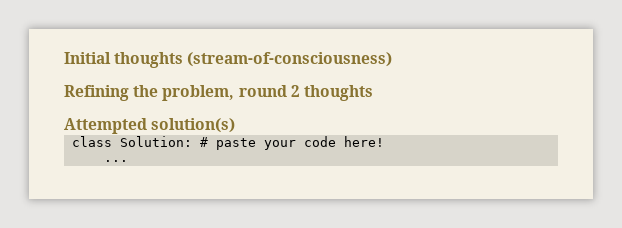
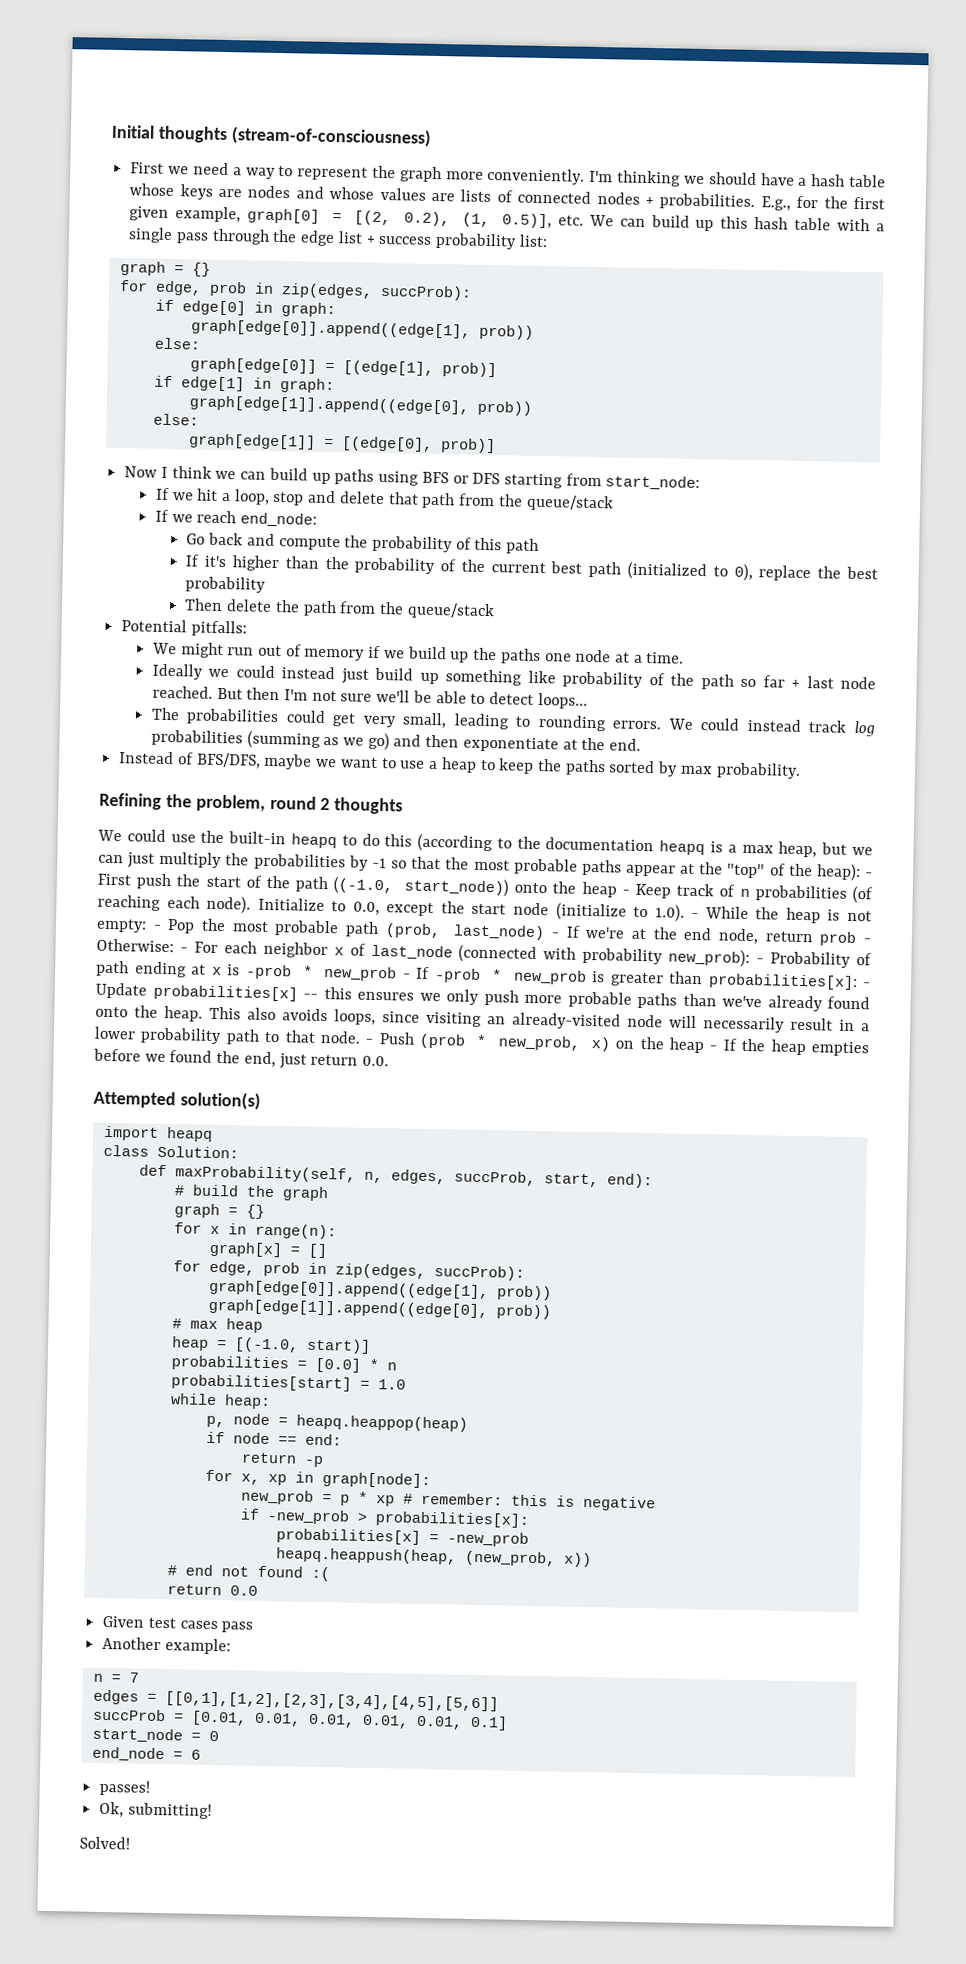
+ First we need a way to represent the graph more conveniently. I'm thinking we should have a hash table whose keys are nodes and whose values are lists of connected nodes + probabilities. E.g., for the first given example, graph[0] = [(2, 0.2), (1, 0.5)], etc. We can build up this hash table with a single pass through the edge list + success probability list:
+ graph = {}
+ for edge, prob in zip(edges, succProb):
+ if edge[0] in graph:
+ graph[edge[0]].append((edge[1], prob))
+ else:
+ graph[edge[0]] = [(edge[1], prob)]
+ if edge[1] in graph:
+ graph[edge[1]].append((edge[0], prob))
+ else:
+ graph[edge[1]] = [(edge[0], prob)]
+ Now I think we can build up paths using BFS or DFS starting from start_node:
+ If we hit a loop, stop and delete that path from the queue/stack
+ If we reach end_node:
+ Go back and compute the probability of this path
+ If it's higher than the probability of the current best path (initialized to 0), replace the best probability
+ Then delete the path from the queue/stack
+ Potential pitfalls:
+ We might run out of memory if we build up the paths one node at a time.
+ Ideally we could instead just build up something like probability of the path so far + last node reached. But then I'm not sure we'll be able to detect loops...
+ The probabilities could get very small, leading to rounding errors. We could instead track log probabilities (summing as we go) and then exponentiate at the end.
+ Instead of BFS/DFS, maybe we want to use a heap to keep the paths sorted by max probability.
+ We could use the built-in heapq to do this (according to the documentation heapq is a max heap, but we can just multiply the probabilities by -1 so that the most probable paths appear at the "top" of the heap): - First push the start of the path ((-1.0, start_node)) onto the heap - Keep track of n probabilities (of reaching each node). Initialize to 0.0, except the start node (initialize to 1.0). - While the heap is not empty: - Pop the most probable path (prob, last_node) - If we're at the end node, return prob - Otherwise: - For each neighbor x of last_node (connected with probability new_prob): - Probability of path ending at x is -prob * new_prob - If -prob * new_prob is greater than probabilities[x]: - Update probabilities[x] -- this ensures we only push more probable paths than we've already found onto the heap. This also avoids loops, since visiting an already-visited node will necessarily result in a lower probability path to that node. - Push (prob * new_prob, x) on the heap - If the heap empties before we found the end, just return 0.0.
+ import heapq
- class Solution: # paste your code here!
- ...
+ class Solution:
+ def maxProbability(self, n, edges, succProb, start, end):
+ # build the graph
+ graph = {}
+ for x in range(n):
+ graph[x] = []
+ for edge, prob in zip(edges, succProb):
+ graph[edge[0]].append((edge[1], prob))
+ graph[edge[1]].append((edge[0], prob))
+ # max heap
+ heap = [(-1.0, start)]
+ probabilities = [0.0] * n
+ probabilities[start] = 1.0
+ while heap:
+ p, node = heapq.heappop(heap)
+ if node == end:
+ return -p
+ for x, xp in graph[node]:
+ new_prob = p * xp # remember: this is negative
+ if -new_prob > probabilities[x]:
+ probabilities[x] = -new_prob
+ heapq.heappush(heap, (new_prob, x))
+ # end not found :(
+ return 0.0
+ Given test cases pass
+ Another example:
+ n = 7
+ edges = [[0,1],[1,2],[2,3],[3,4],[4,5],[5,6]]
+ succProb = [0.01, 0.01, 0.01, 0.01, 0.01, 0.1]
+ start_node = 0
+ end_node = 6
+ passes!
+ Ok, submitting!
+ Solved!

